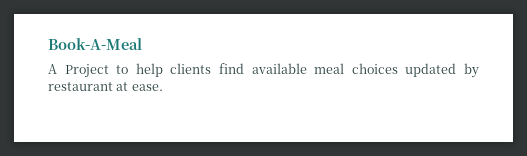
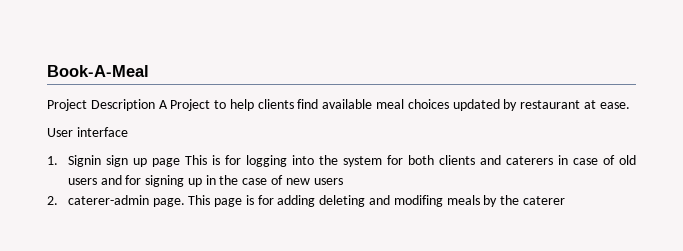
- A Project to help clients find available meal choices updated by restaurant at ease.
+ Project Description A Project to help clients find available meal choices updated by restaurant at ease.
+ User interface
+ 1. Signin sign up page This is for logging into the system for both clients and caterers in case of old users and for signing up in the case of new users
+ 2. caterer-admin page. This page is for adding deleting and modifing meals by the caterer

